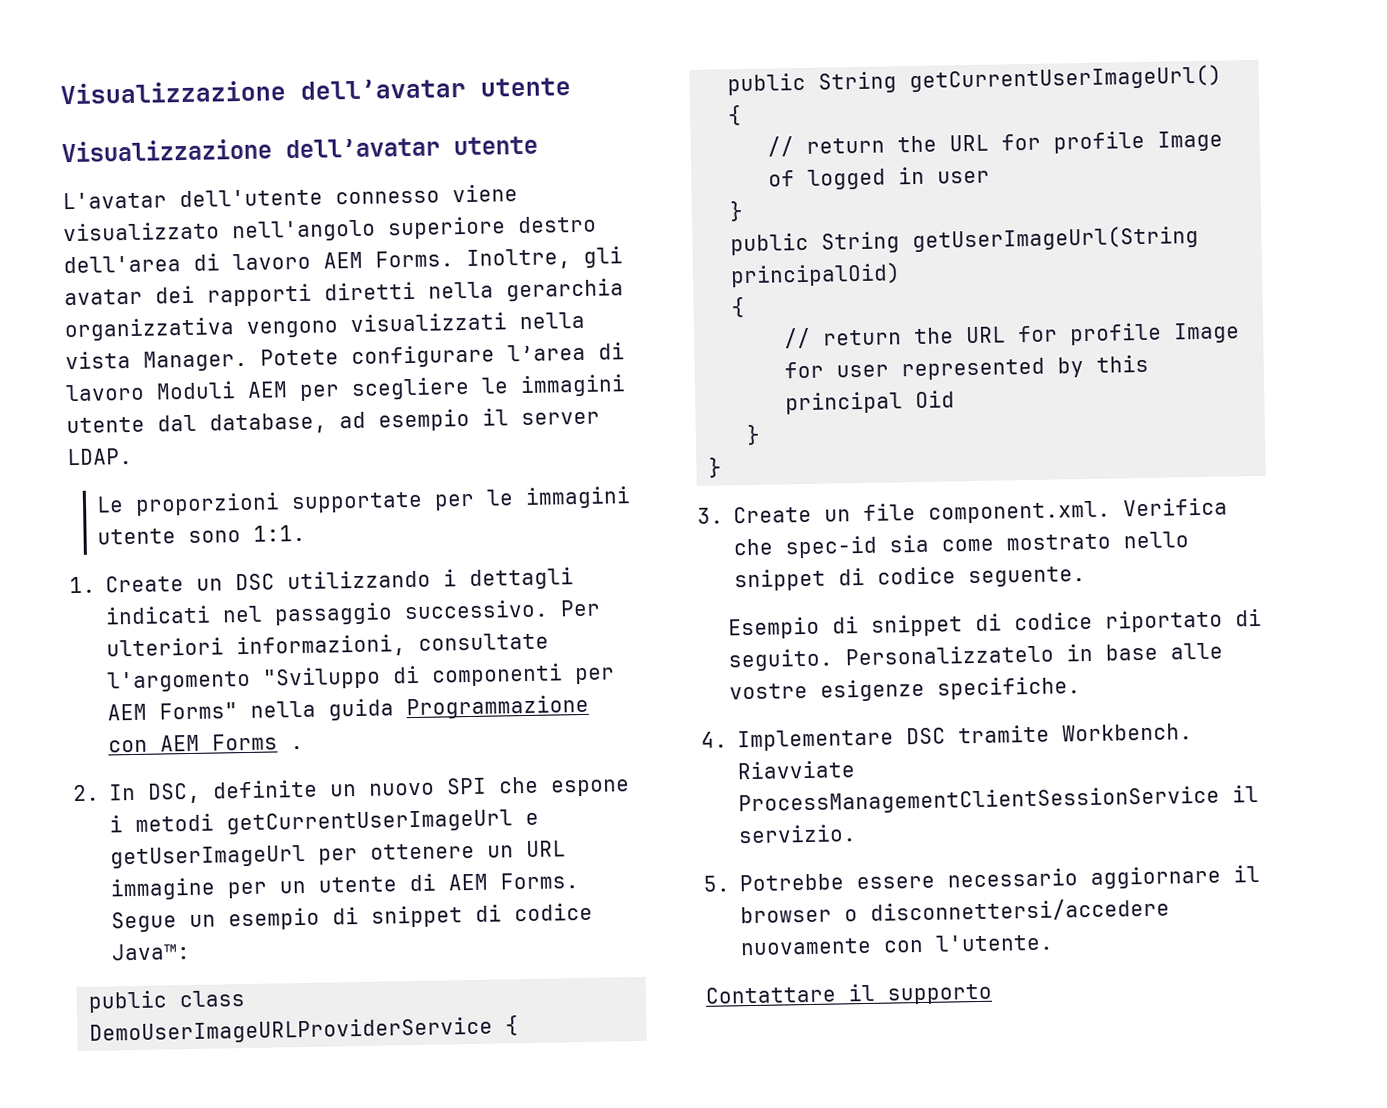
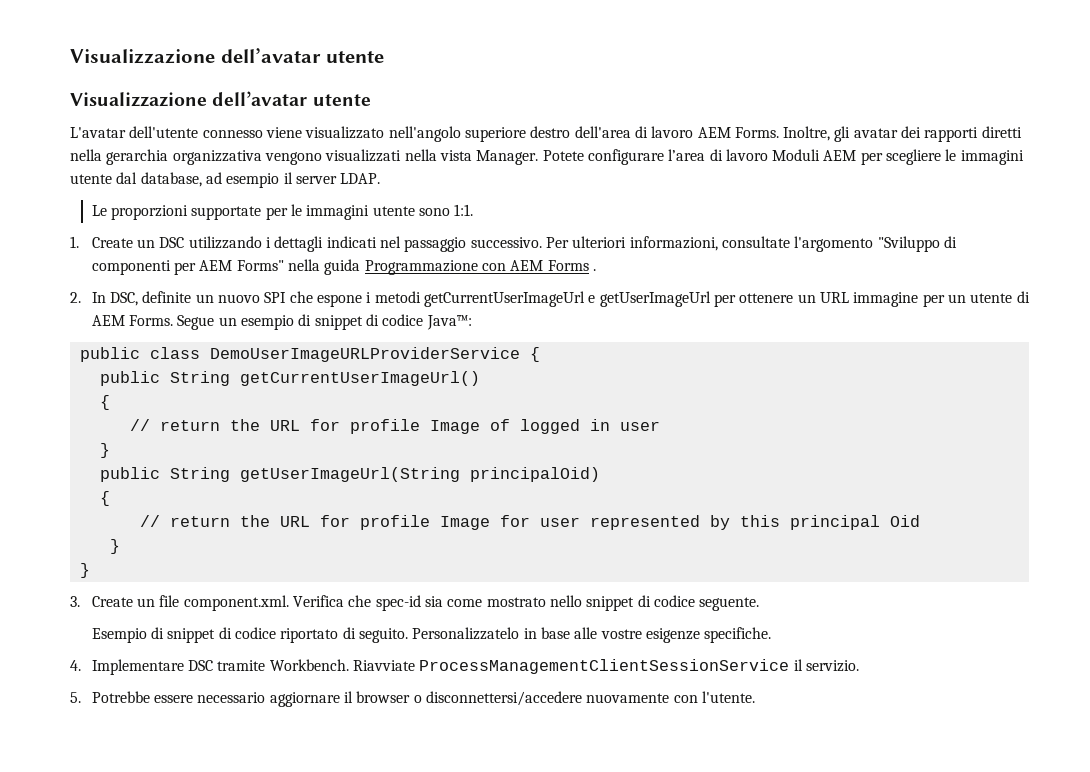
- Contattare il supporto

